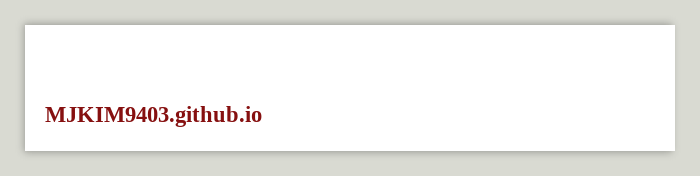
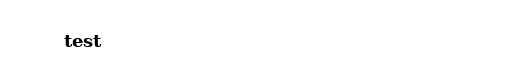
- MJKIM9403.github.io
+ test

